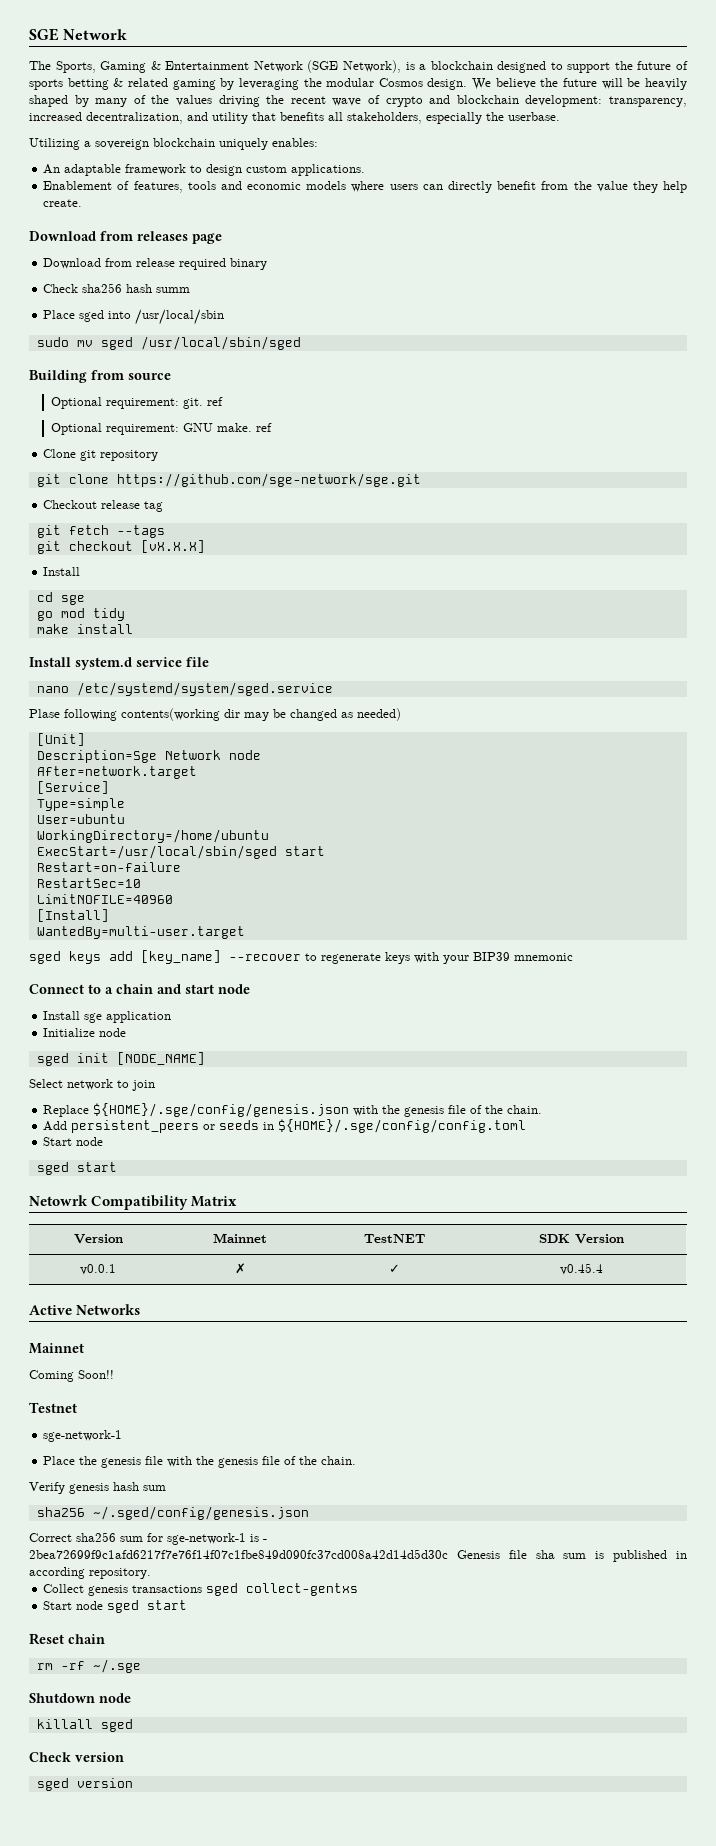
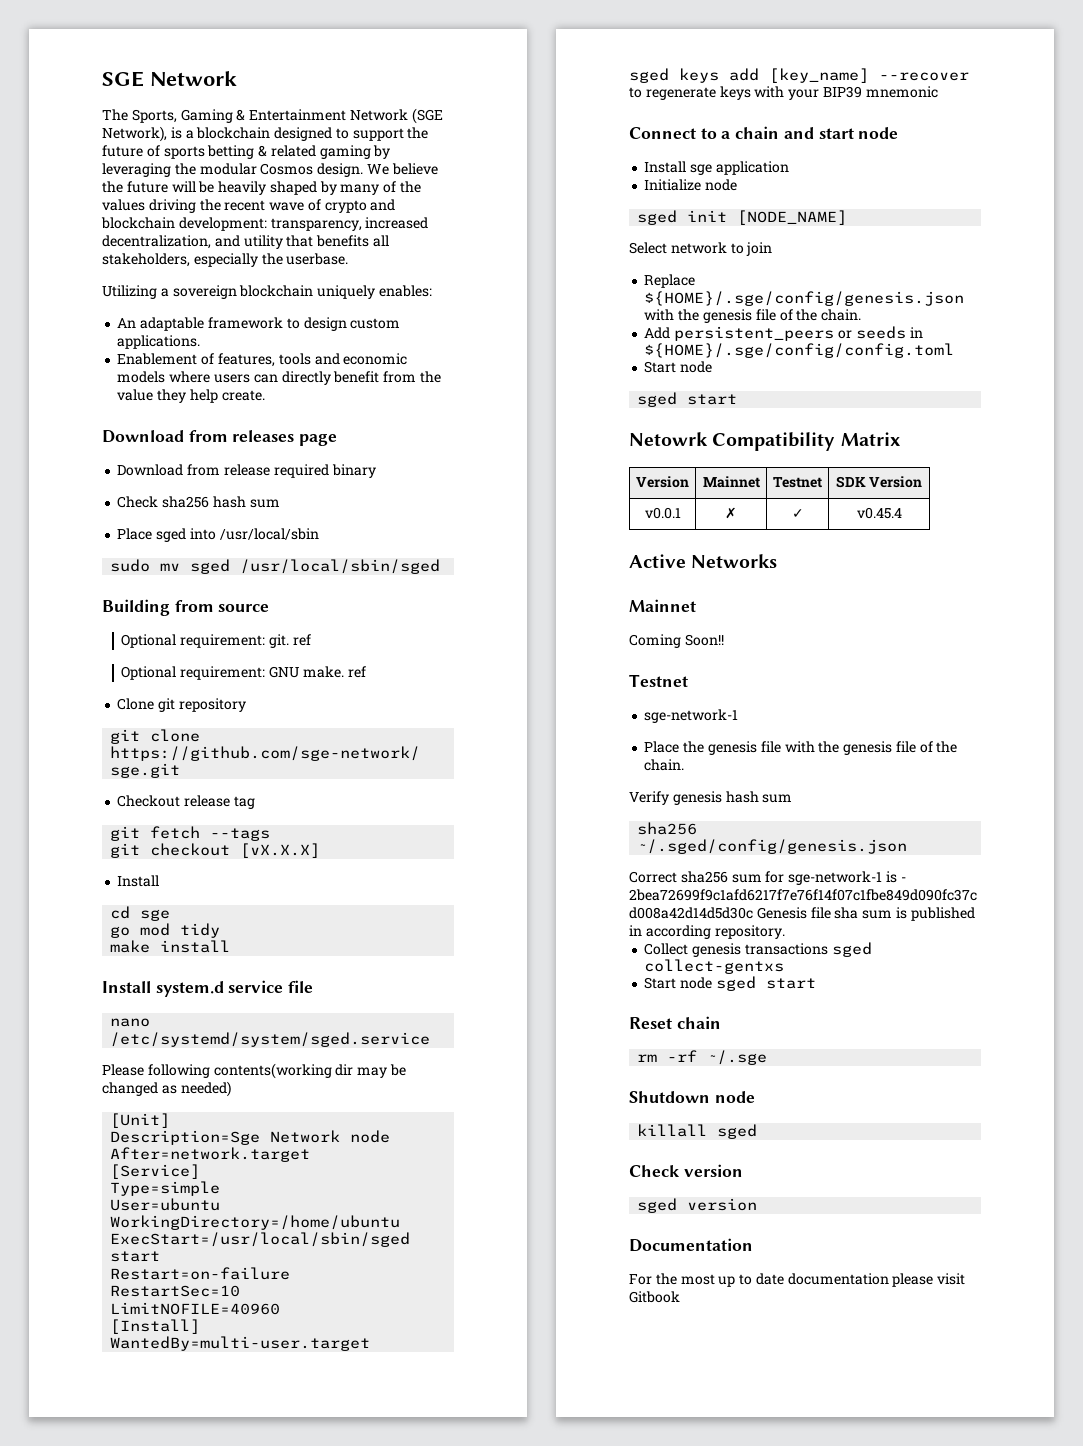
- Check sha256 hash summ
+ Check sha256 hash sum
- Plase following contents(working dir may be changed as needed)
+ Please following contents(working dir may be changed as needed)
- Version | Mainnet | TestNET | SDK Version
+ Version | Mainnet | Testnet | SDK Version
+ Documentation
+ For the most up to date documentation please visit Gitbook

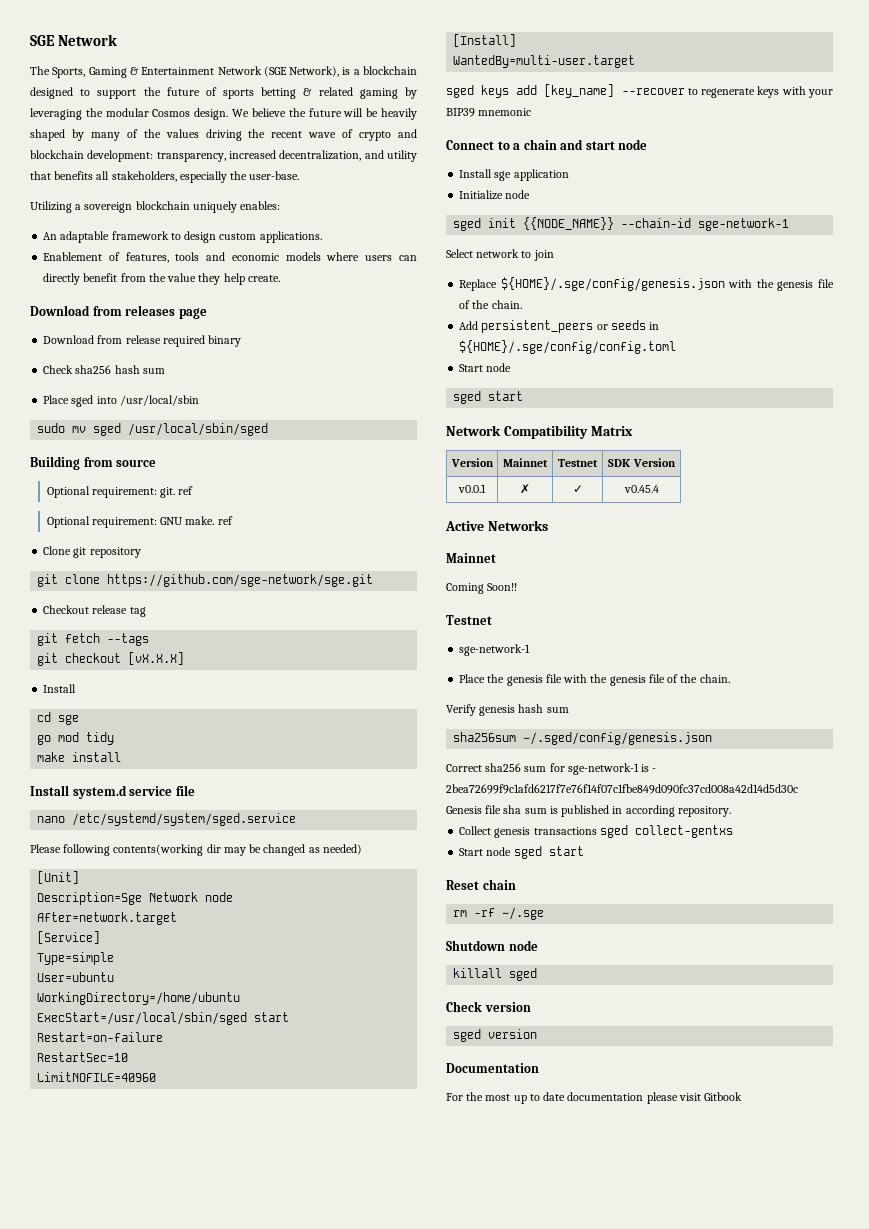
- We believe the future will be heavily shaped by many of the values driving the recent wave of crypto and blockchain development: transparency, increased decentralization, and utility that benefits all stakeholders, especially the userbase.
+ We believe the future will be heavily shaped by many of the values driving the recent wave of crypto and blockchain development: transparency, increased decentralization, and utility that benefits all stakeholders, especially the user-base.
- sged init [NODE_NAME]
+ sged init {{NODE_NAME}} --chain-id sge-network-1
- Netowrk Compatibility Matrix
+ Network Compatibility Matrix
- sha256 ~/.sged/config/genesis.json
+ sha256sum ~/.sged/config/genesis.json

